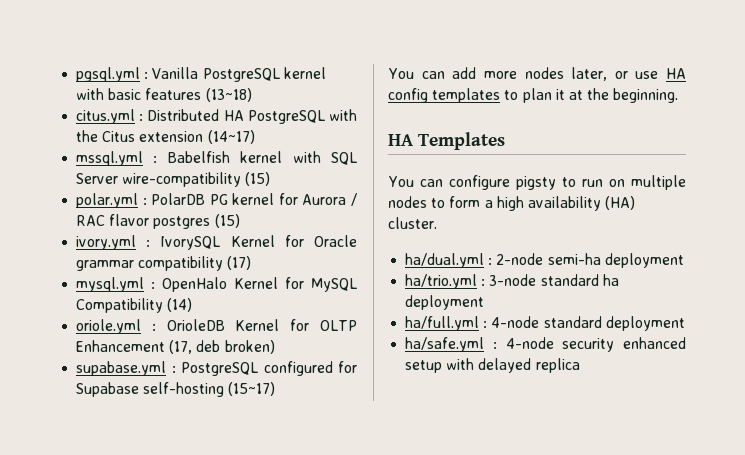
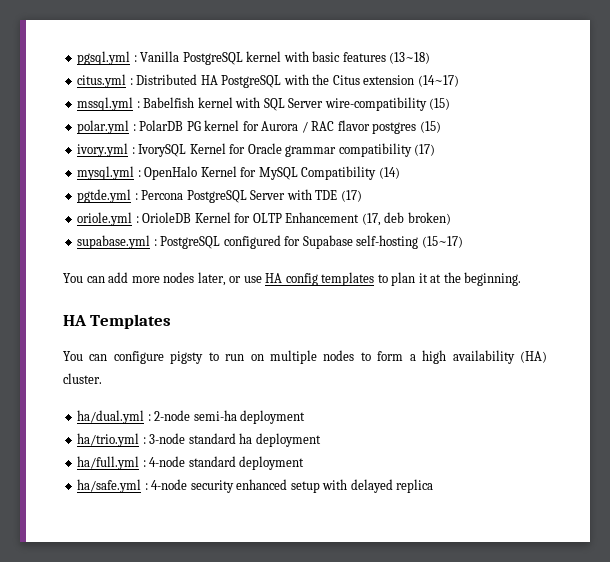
+ pgtde.yml : Percona PostgreSQL Server with TDE (17)

